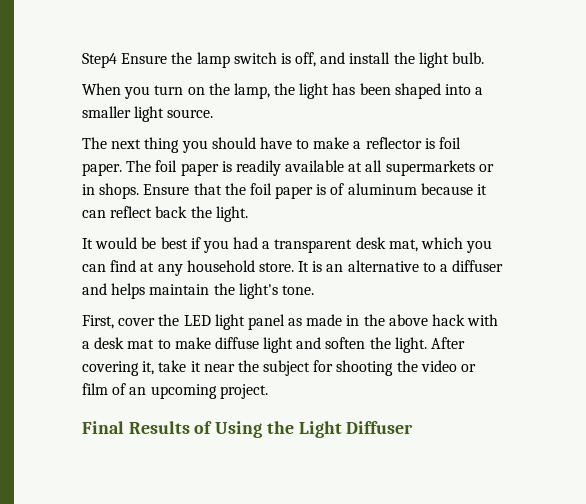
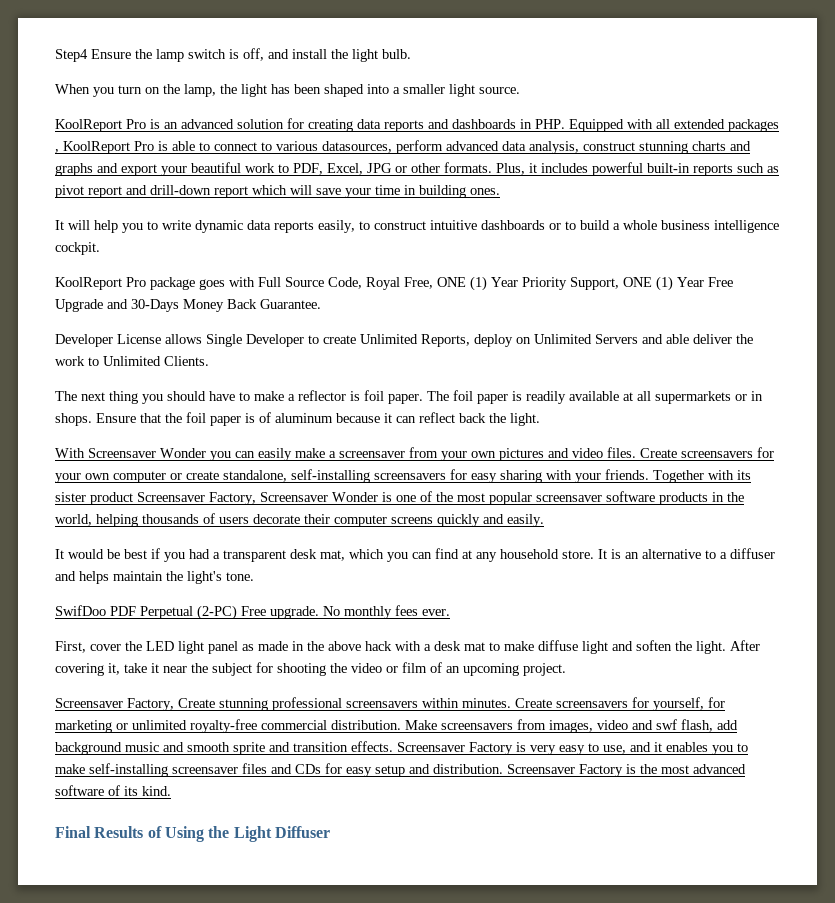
+ KoolReport Pro is an advanced solution for creating data reports and dashboards in PHP. Equipped with all extended packages , KoolReport Pro is able to connect to various datasources, perform advanced data analysis, construct stunning charts and graphs and export your beautiful work to PDF, Excel, JPG or other formats. Plus, it includes powerful built-in reports such as pivot report and drill-down report which will save your time in building ones.
+ It will help you to write dynamic data reports easily, to construct intuitive dashboards or to build a whole business intelligence cockpit.
+ KoolReport Pro package goes with Full Source Code, Royal Free, ONE (1) Year Priority Support, ONE (1) Year Free Upgrade and 30-Days Money Back Guarantee.
+ Developer License allows Single Developer to create Unlimited Reports, deploy on Unlimited Servers and able deliver the work to Unlimited Clients.
+ With Screensaver Wonder you can easily make a screensaver from your own pictures and video files. Create screensavers for your own computer or create standalone, self-installing screensavers for easy sharing with your friends. Together with its sister product Screensaver Factory, Screensaver Wonder is one of the most popular screensaver software products in the world, helping thousands of users decorate their computer screens quickly and easily.
+ SwifDoo PDF Perpetual (2-PC) Free upgrade. No monthly fees ever.
+ Screensaver Factory, Create stunning professional screensavers within minutes. Create screensavers for yourself, for marketing or unlimited royalty-free commercial distribution. Make screensavers from images, video and swf flash, add background music and smooth sprite and transition effects. Screensaver Factory is very easy to use, and it enables you to make self-installing screensaver files and CDs for easy setup and distribution. Screensaver Factory is the most advanced software of its kind.

